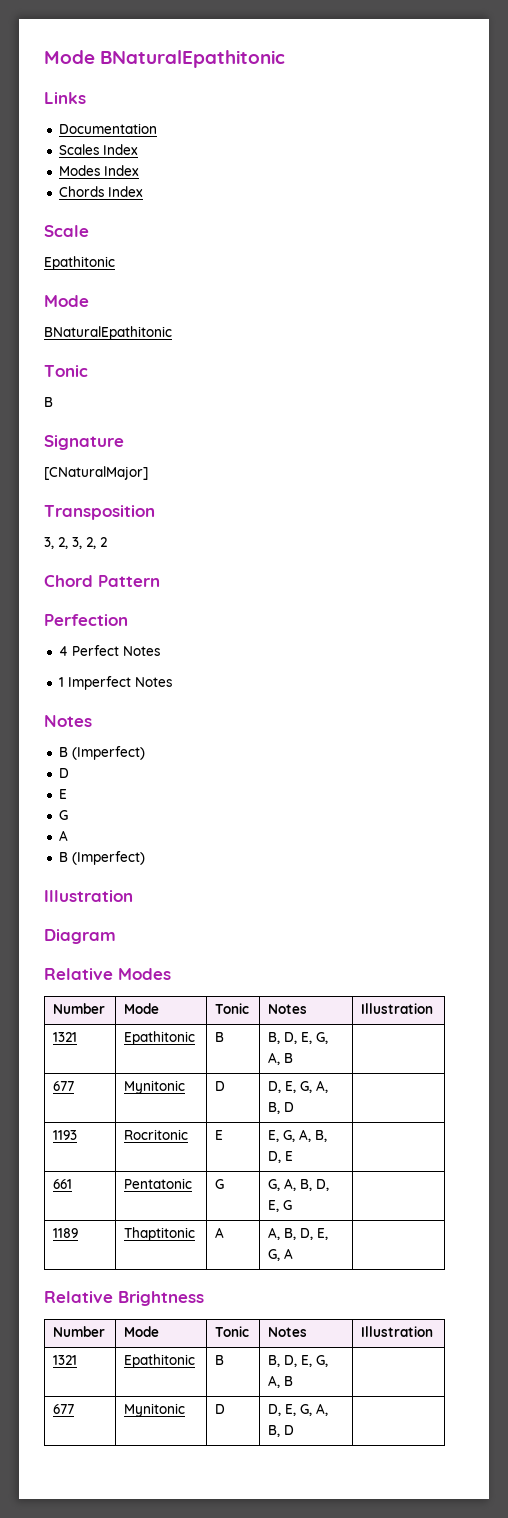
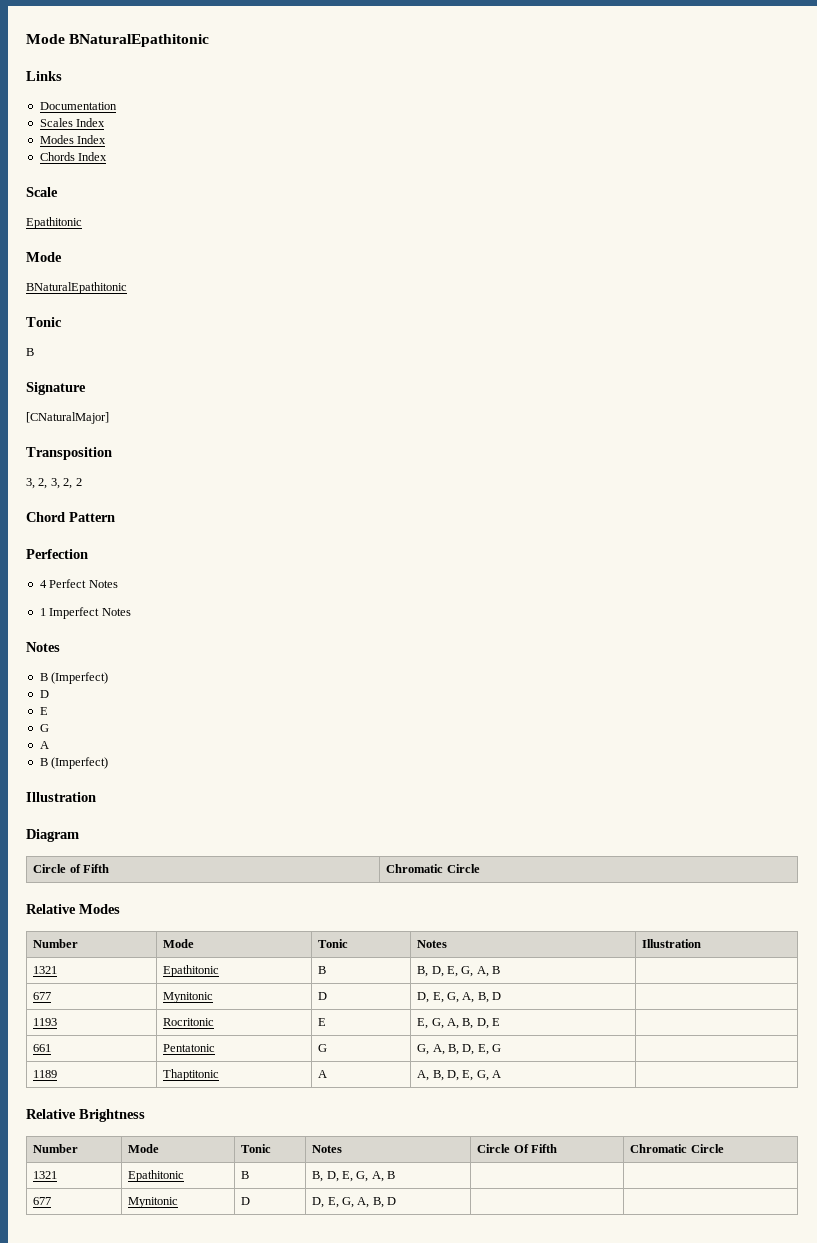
+ Circle of Fifth | Chromatic Circle
  Relative Brightness
- Number | Mode | Tonic | Notes | Illustration
- 1321 | Epathitonic | B | B, D, E, G, A, B |
- 677 | Mynitonic | D | D, E, G, A, B, D |
+ Number | Mode | Tonic | Notes | Circle Of Fifth | Chromatic Circle
+ 1321 | Epathitonic | B | B, D, E, G, A, B | |
+ 677 | Mynitonic | D | D, E, G, A, B, D | |

